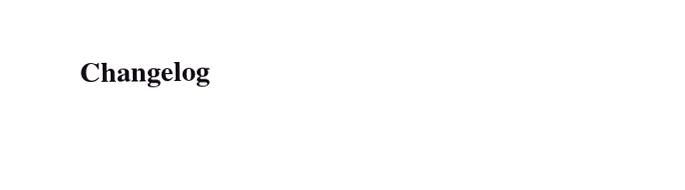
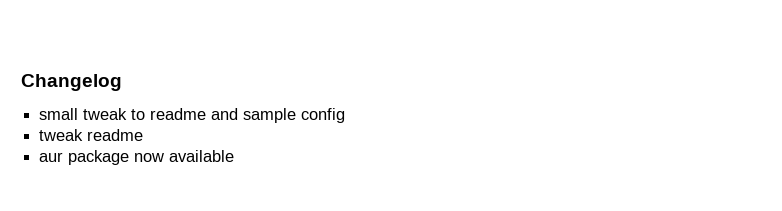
+ small tweak to readme and sample config
+ tweak readme
+ aur package now available

